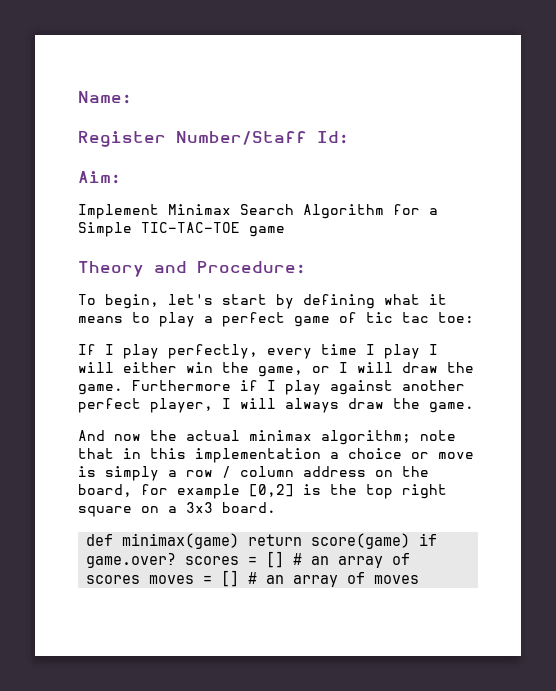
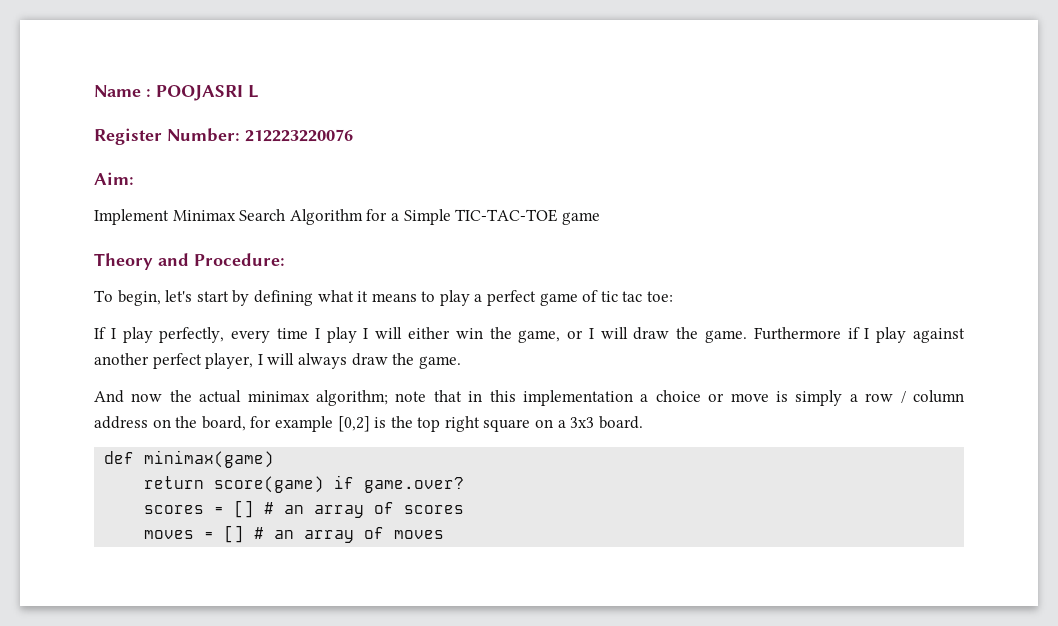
- Name:
+ Name : POOJASRI L
- Register Number/Staff Id:
+ Register Number: 212223220076
- def minimax(game) return score(game) if game.over? scores = [] # an array of scores moves = [] # an array of moves
+ def minimax(game)
+ return score(game) if game.over?
+ scores = [] # an array of scores
+ moves = [] # an array of moves

